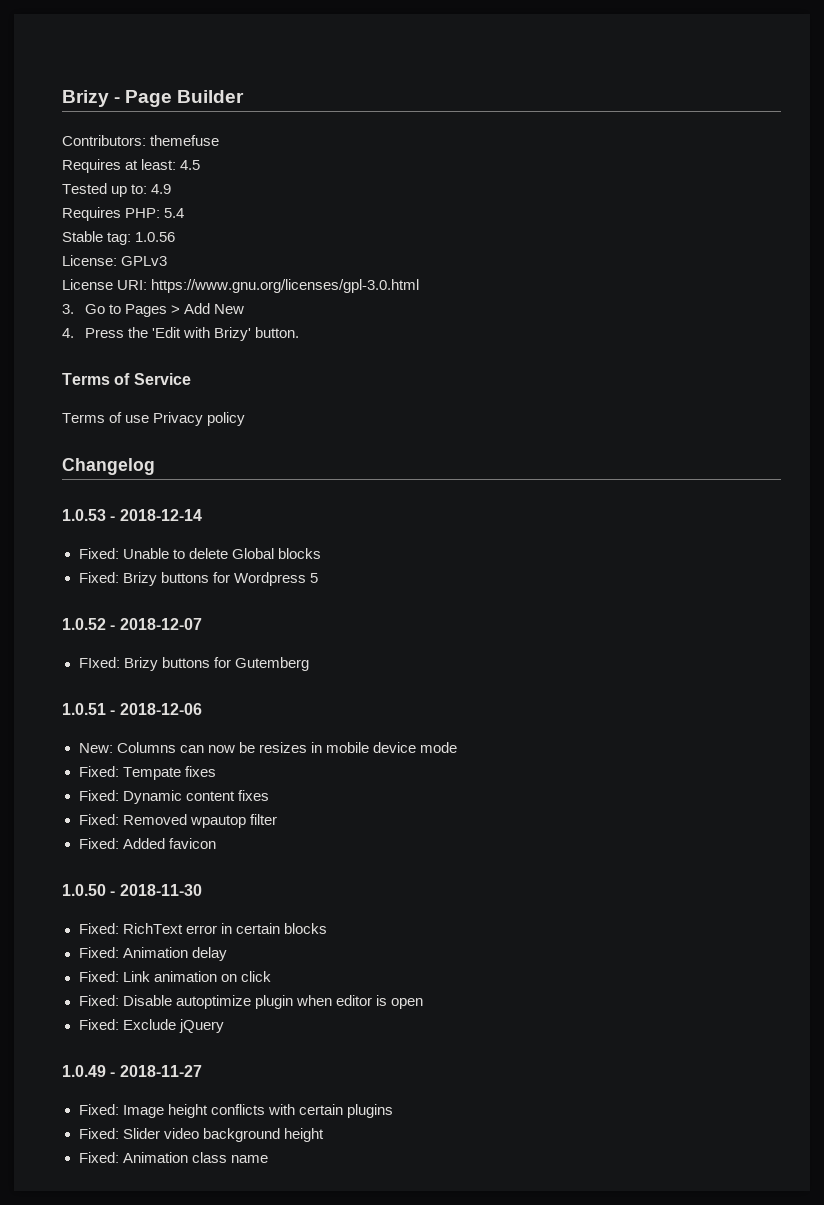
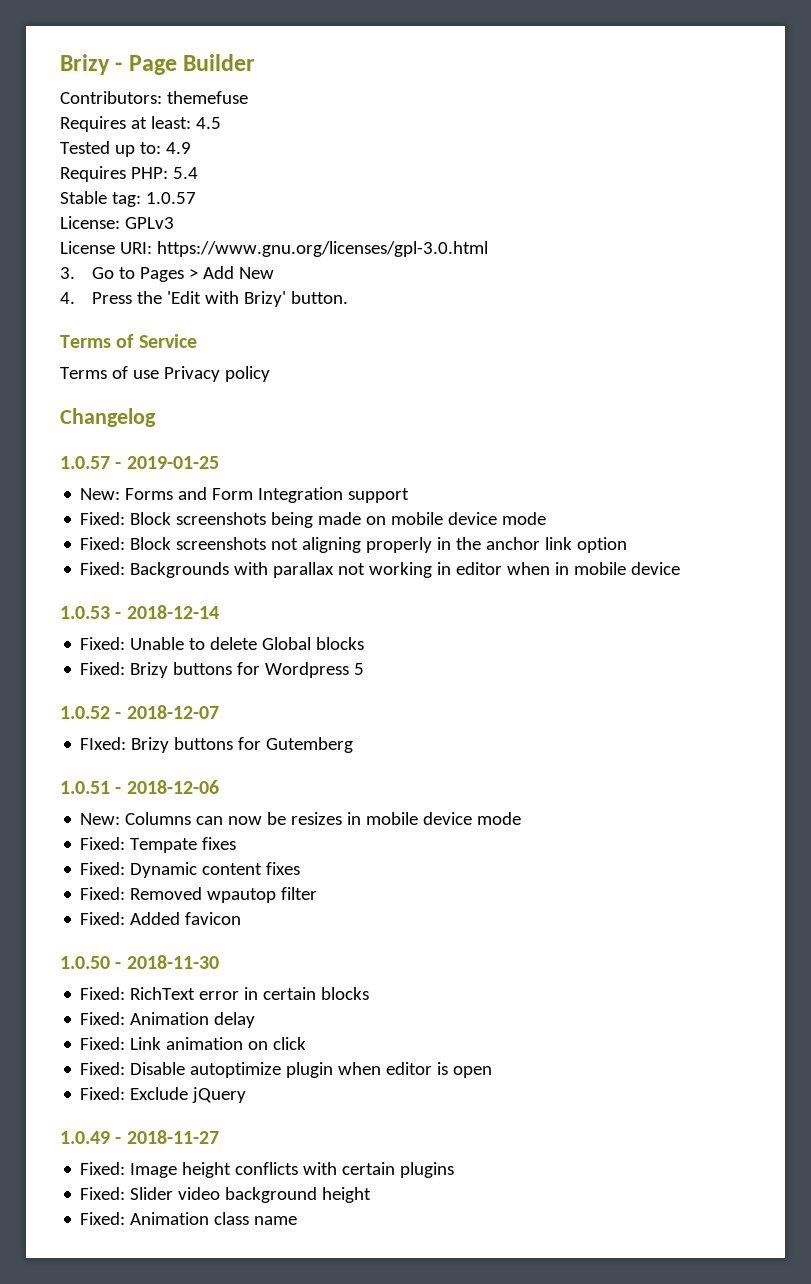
- Stable tag: 1.0.56
+ Stable tag: 1.0.57
+ 1.0.57 - 2019-01-25
+ New: Forms and Form Integration support
+ Fixed: Block screenshots being made on mobile device mode
+ Fixed: Block screenshots not aligning properly in the anchor link option
+ Fixed: Backgrounds with parallax not working in editor when in mobile device

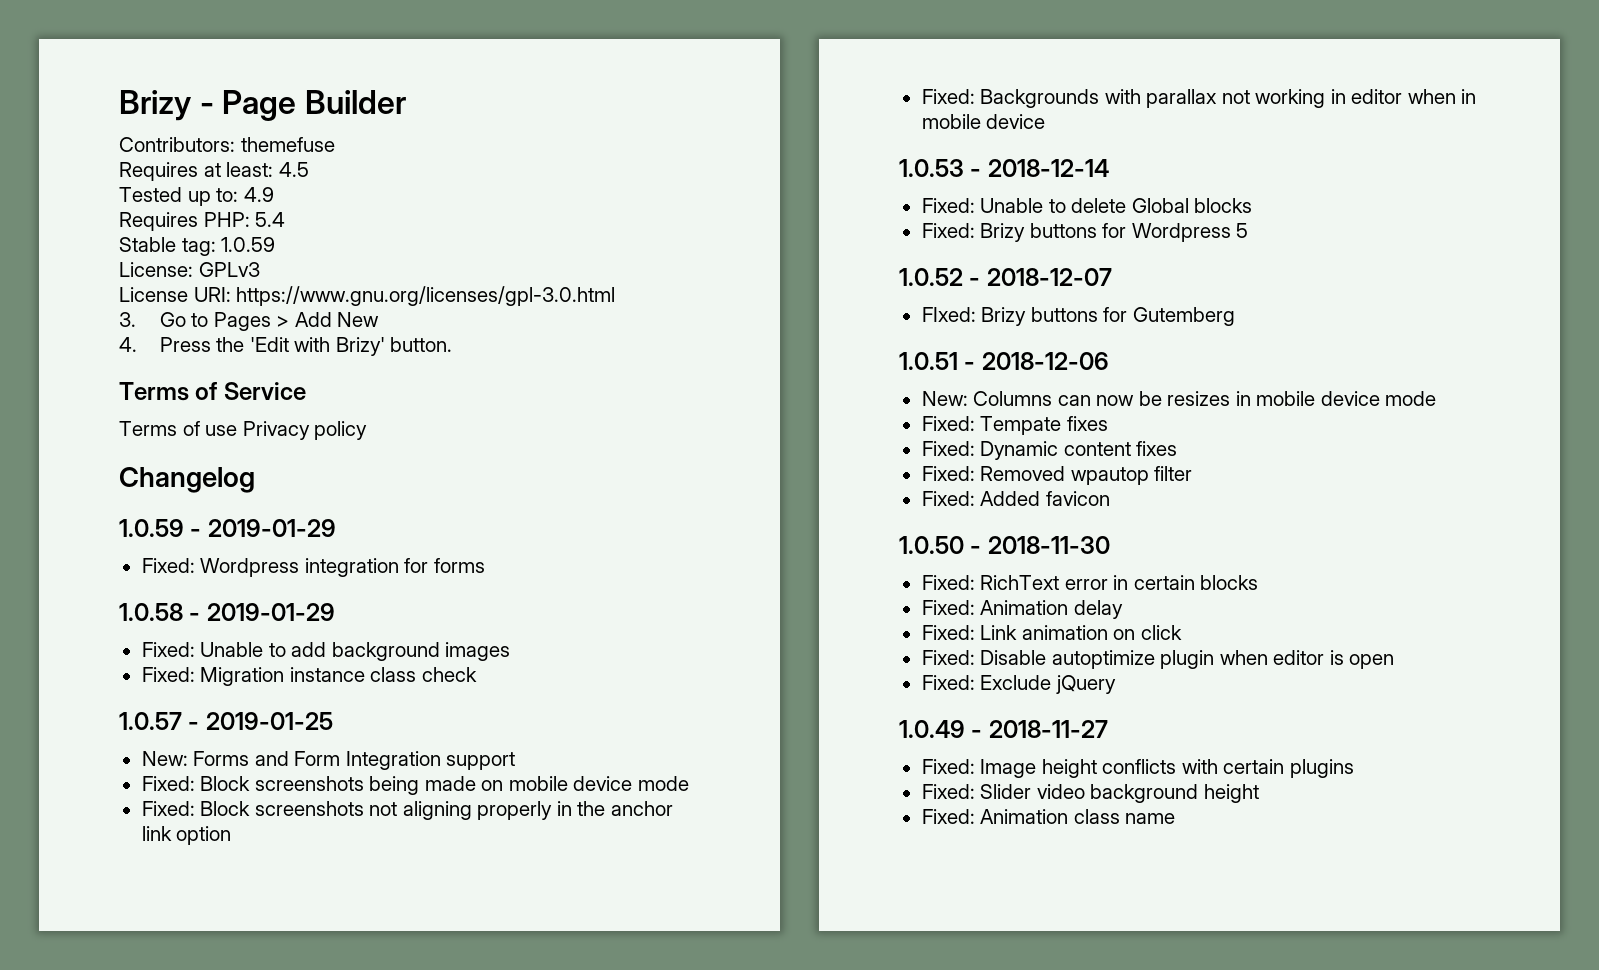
- Stable tag: 1.0.57
+ Stable tag: 1.0.59
+ 1.0.59 - 2019-01-29
+ Fixed: Wordpress integration for forms
+ 1.0.58 - 2019-01-29
+ Fixed: Unable to add background images
+ Fixed: Migration instance class check

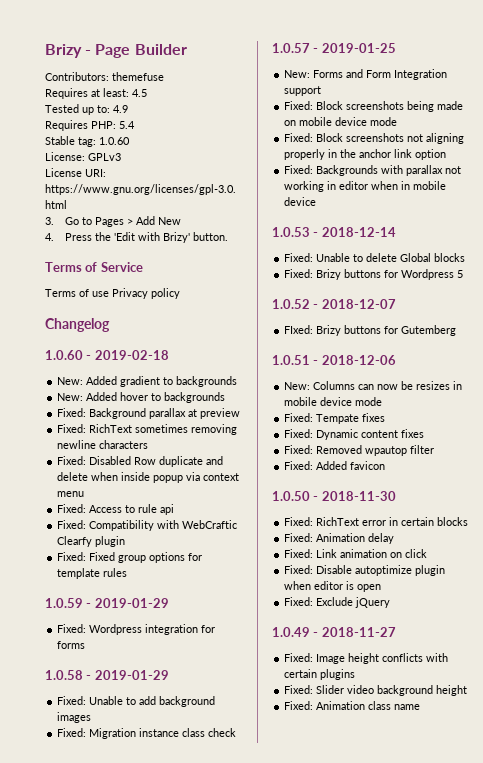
- Stable tag: 1.0.59
+ Stable tag: 1.0.60
+ 1.0.60 - 2019-02-18
+ New: Added gradient to backgrounds
+ New: Added hover to backgrounds
+ Fixed: Background parallax at preview
+ Fixed: RichText sometimes removing newline characters
+ Fixed: Disabled Row duplicate and delete when inside popup via context menu
+ Fixed: Access to rule api
+ Fixed: Compatibility with WebCraftic Clearfy plugin
+ Fixed: Fixed group options for template rules

